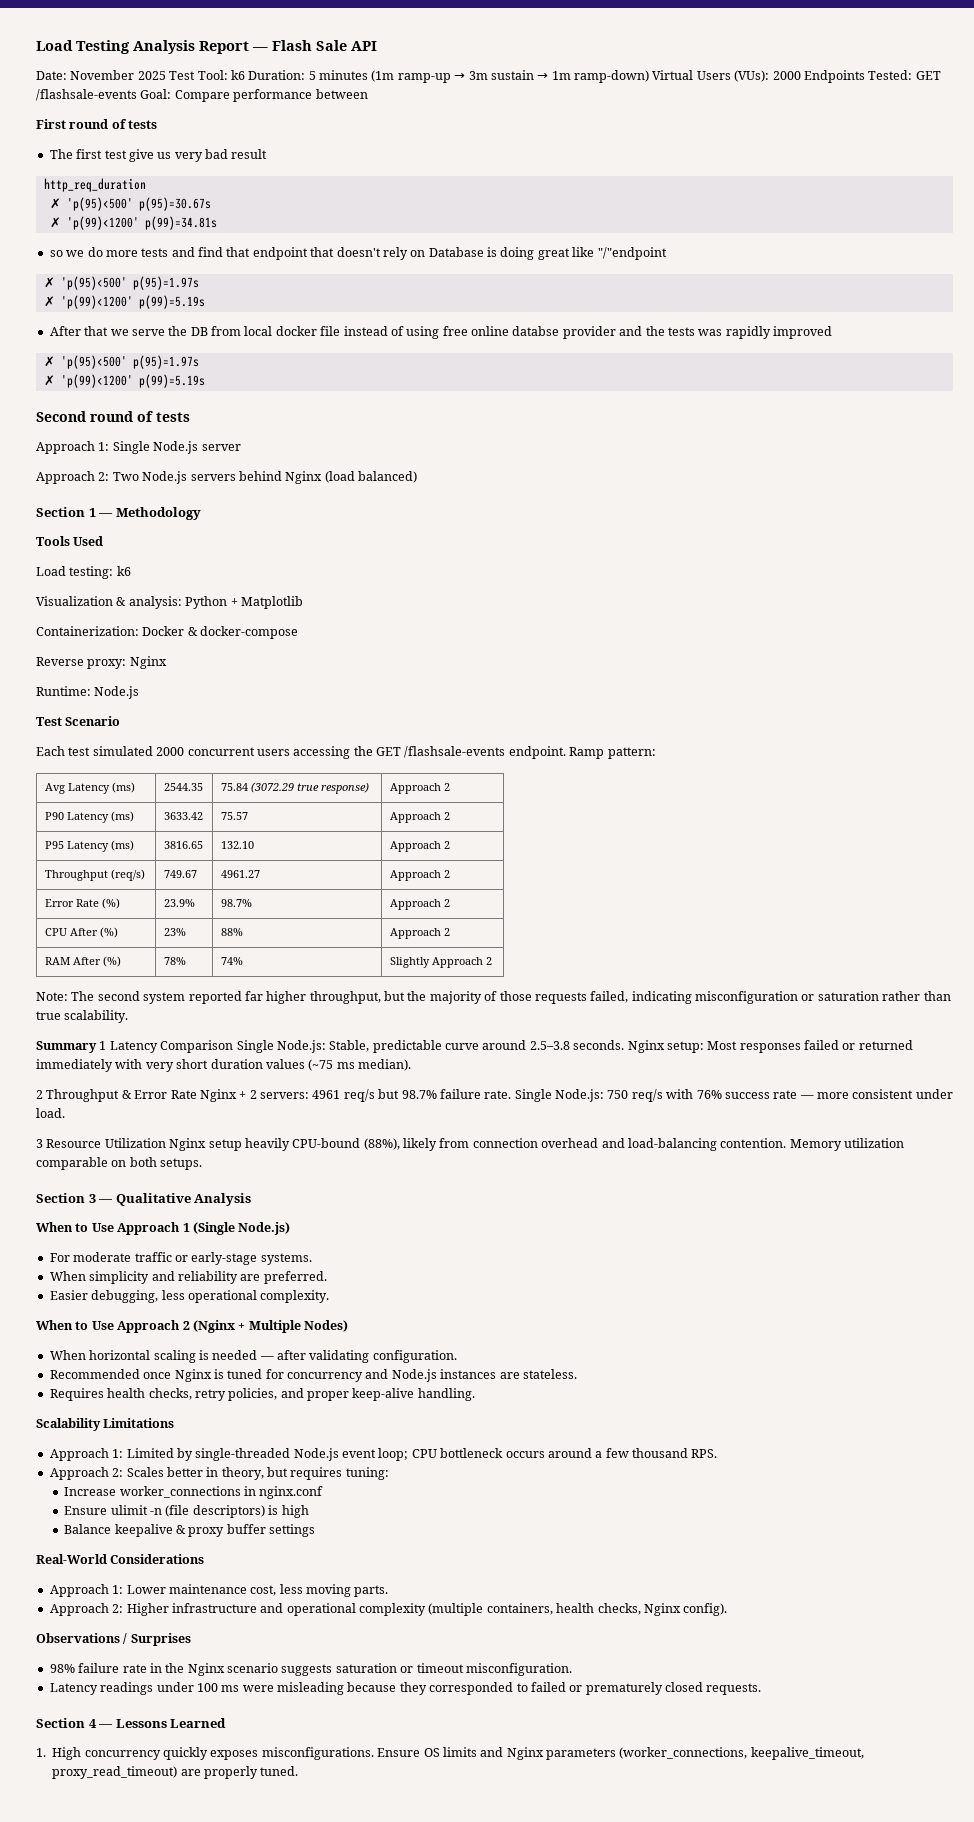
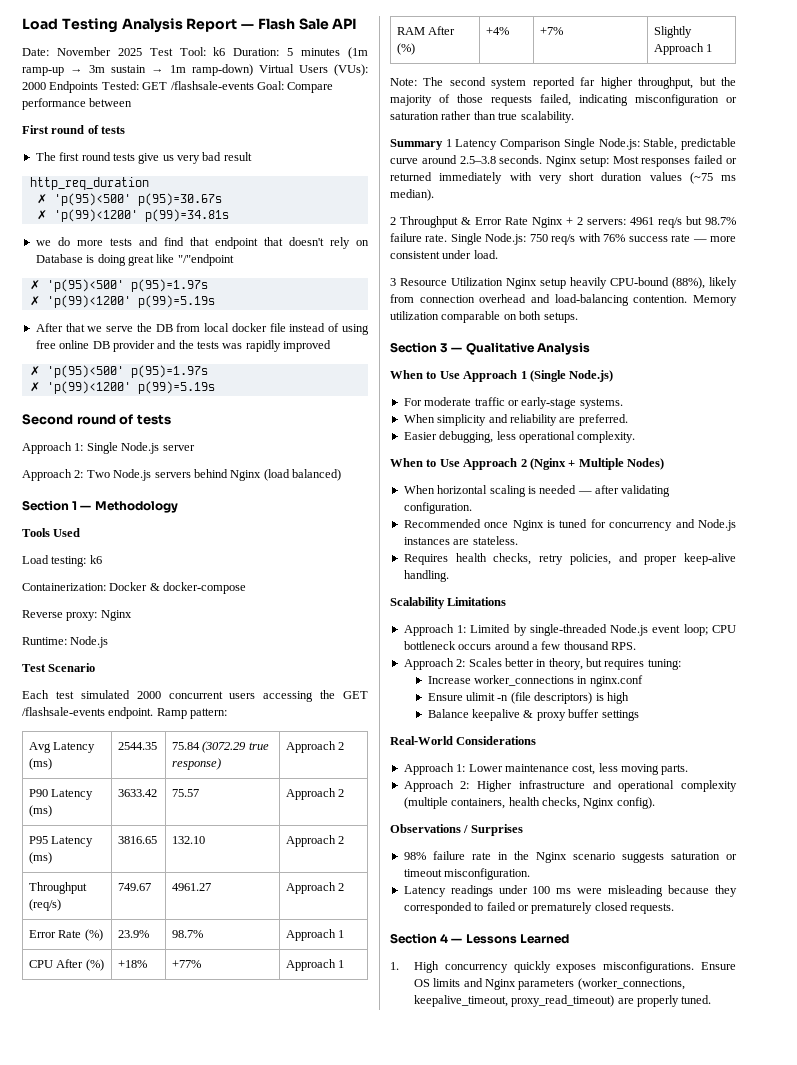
- The first test give us very bad result
+ The first round tests give us very bad result
- so we do more tests and find that endpoint that doesn't rely on Database is doing great like "/"endpoint
+ we do more tests and find that endpoint that doesn't rely on Database is doing great like "/"endpoint
- After that we serve the DB from local docker file instead of using free online databse provider and the tests was rapidly improved
+ After that we serve the DB from local docker file instead of using free online DB provider and the tests was rapidly improved
- Visualization & analysis: Python + Matplotlib
- Error Rate (%) | 23.9% | 98.7% | Approach 2
+ Error Rate (%) | 23.9% | 98.7% | Approach 1
- CPU After (%) | 23% | 88% | Approach 2
+ CPU After (%) | +18% | +77% | Approach 1
- RAM After (%) | 78% | 74% | Slightly Approach 2
+ RAM After (%) | +4% | +7% | Slightly Approach 1

